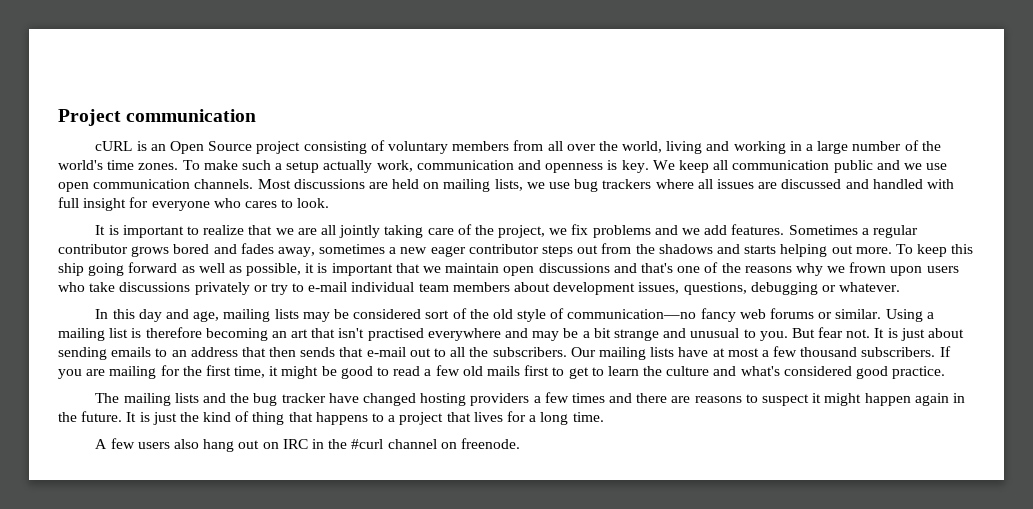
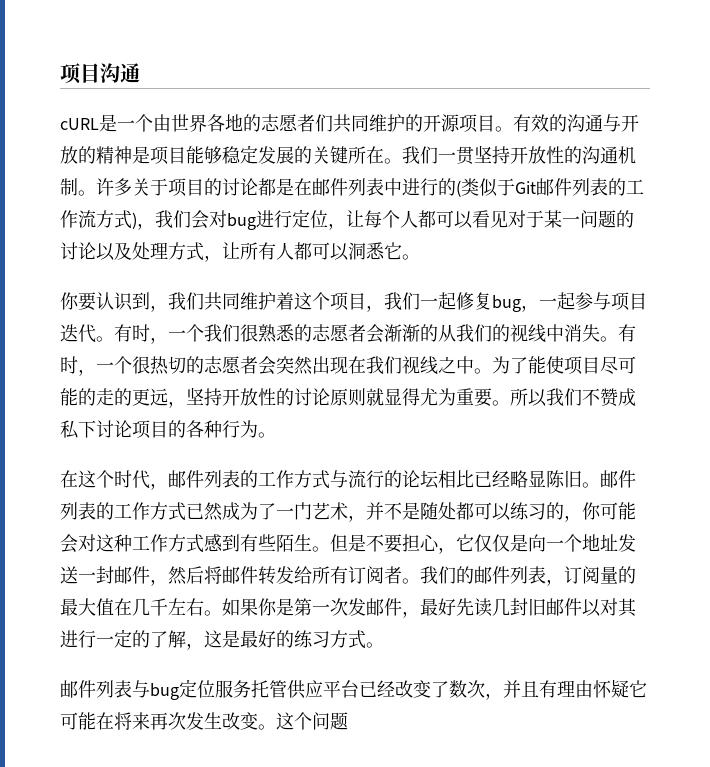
- Project communication
+ 项目沟通
- cURL is an Open Source project consisting of voluntary members from all over the world, living and working in a large number of the world's time zones. To make such a setup actually work, communication and openness is key. We keep all communication public and we use open communication channels. Most discussions are held on mailing lists, we use bug trackers where all issues are discussed and handled with full insight for everyone who cares to look.
- It is important to realize that we are all jointly taking care of the project, we fix problems and we add features. Sometimes a regular contributor grows bored and fades away, sometimes a new eager contributor steps out from the shadows and starts helping out more. To keep this ship going forward as well as possible, it is important that we maintain open discussions and that's one of the reasons why we frown upon users who take discussions privately or try to e-mail individual team members about development issues, questions, debugging or whatever.
- In this day and age, mailing lists may be considered sort of the old style of communication—no fancy web forums or similar. Using a mailing list is therefore becoming an art that isn't practised everywhere and may be a bit strange and unusual to you. But fear not. It is just about sending emails to an address that then sends that e-mail out to all the subscribers. Our mailing lists have at most a few thousand subscribers. If you are mailing for the first time, it might be good to read a few old mails first to get to learn the culture and what's considered good practice.
- The mailing lists and the bug tracker have changed hosting providers a few times and there are reasons to suspect it might happen again in the future. It is just the kind of thing that happens to a project that lives for a long time.
- A few users also hang out on IRC in the #curl channel on freenode.
+ cURL是一个由世界各地的志愿者们共同维护的开源项目。有效的沟通与开放的精神是项目能够稳定发展的关键所在。我们一贯坚持开放性的沟通机制。许多关于项目的讨论都是在邮件列表中进行的(类似于Git邮件列表的工作流方式)，我们会对bug进行定位，让每个人都可以看见对于某一问题的讨论以及处理方式，让所有人都可以洞悉它。
+ 你要认识到，我们共同维护着这个项目，我们一起修复bug，一起参与项目迭代。有时，一个我们很熟悉的志愿者会渐渐的从我们的视线中消失。有时，一个很热切的志愿者会突然出现在我们视线之中。为了能使项目尽可能的走的更远，坚持开放性的讨论原则就显得尤为重要。所以我们不赞成私下讨论项目的各种行为。
+ 在这个时代，邮件列表的工作方式与流行的论坛相比已经略显陈旧。邮件列表的工作方式已然成为了一门艺术，并不是随处都可以练习的，你可能会对这种工作方式感到有些陌生。但是不要担心，它仅仅是向一个地址发送一封邮件，然后将邮件转发给所有订阅者。我们的邮件列表，订阅量的最大值在几千左右。如果你是第一次发邮件，最好先读几封旧邮件以对其进行一定的了解，这是最好的练习方式。
+ 邮件列表与bug定位服务托管供应平台已经改变了数次，并且有理由怀疑它可能在将来再次发生改变。这个问题

